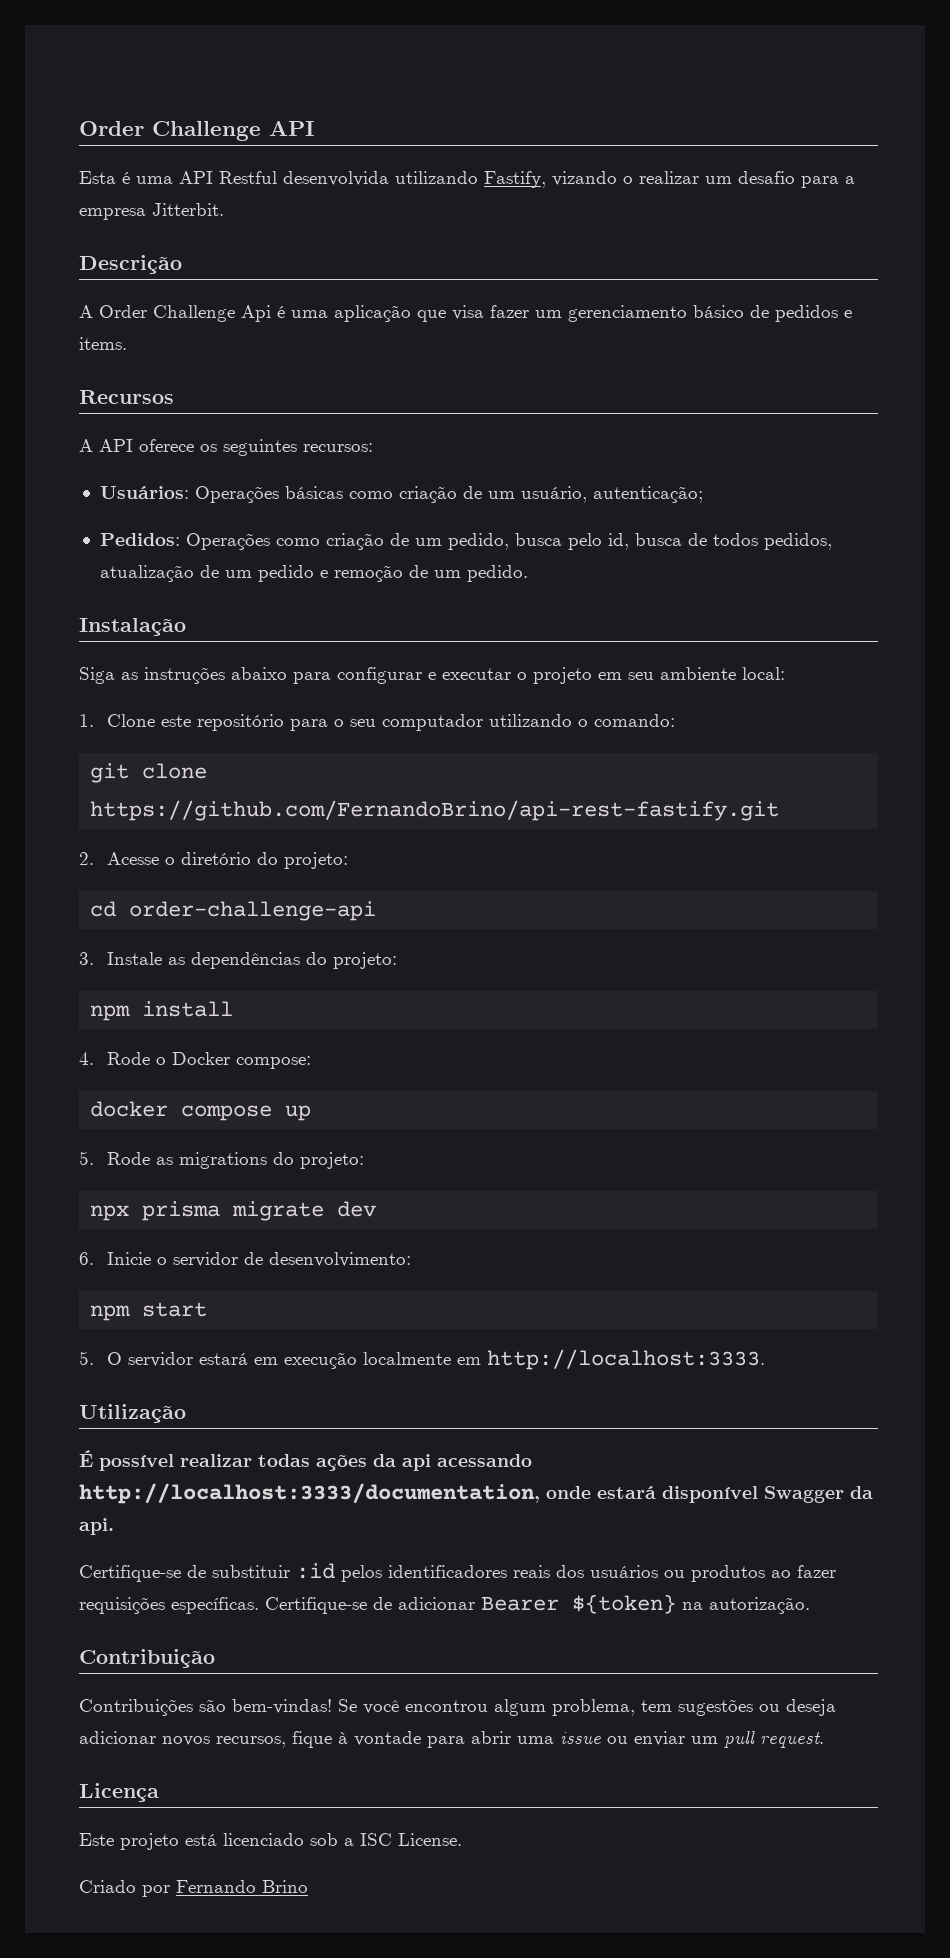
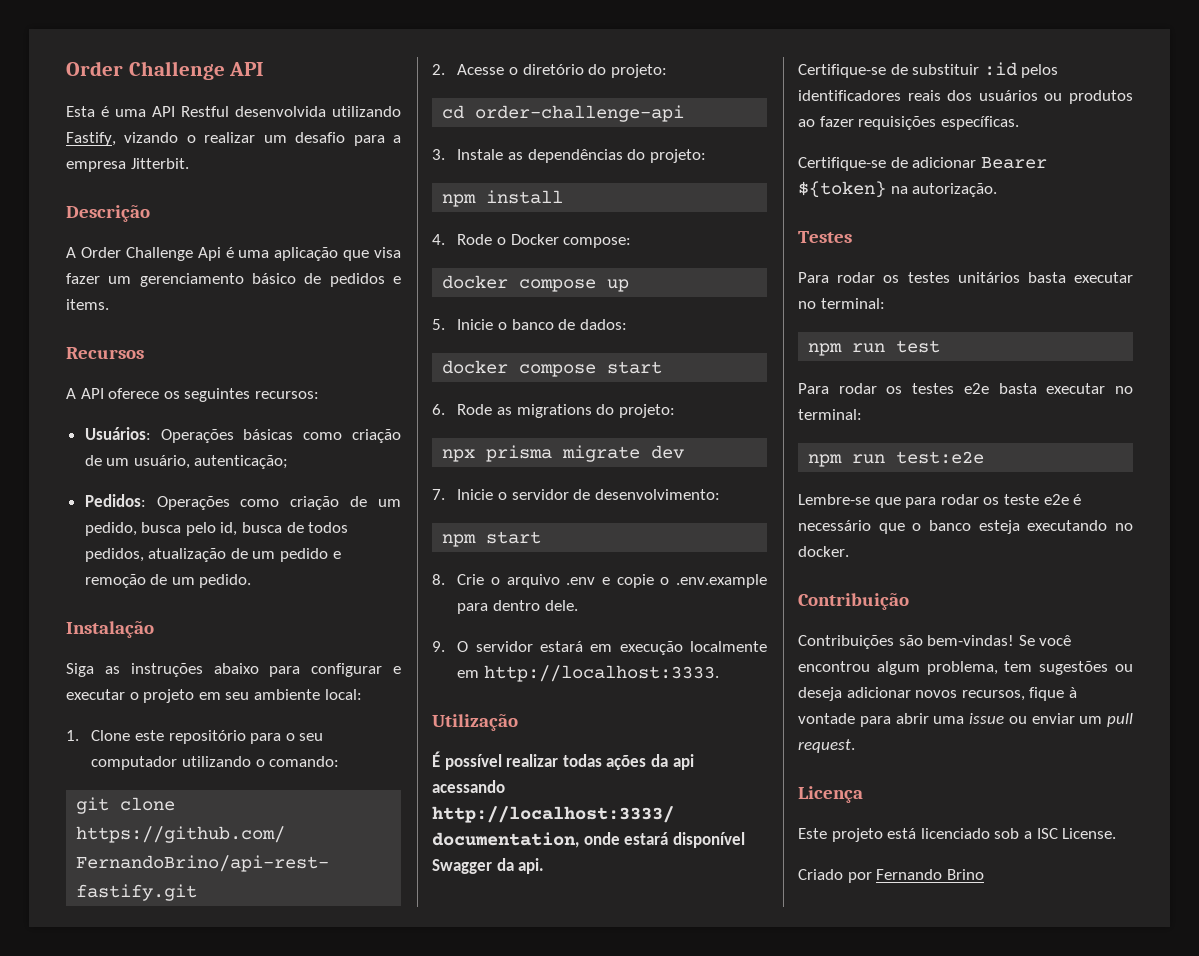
- 5. Rode as migrations do projeto:
+ 5. Inicie o banco de dados:
+ docker compose start
+ 6. Rode as migrations do projeto:
- 6. Inicie o servidor de desenvolvimento:
+ 7. Inicie o servidor de desenvolvimento:
- 5. O servidor estará em execução localmente em http://localhost:3333.
+ 8. Crie o arquivo .env e copie o .env.example para dentro dele.
+ 9. O servidor estará em execução localmente em http://localhost:3333.
- Certifique-se de substituir :id pelos identificadores reais dos usuários ou produtos ao fazer requisições específicas. Certifique-se de adicionar Bearer ${token} na autorização.
+ Certifique-se de substituir :id pelos identificadores reais dos usuários ou produtos ao fazer requisições específicas.
+ Certifique-se de adicionar Bearer ${token} na autorização.
+ Testes
+ Para rodar os testes unitários basta executar no terminal:
+ npm run test
+ Para rodar os testes e2e basta executar no terminal:
+ npm run test:e2e
+ Lembre-se que para rodar os teste e2e é necessário que o banco esteja executando no docker.

